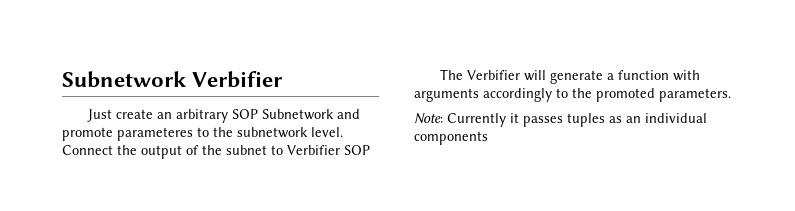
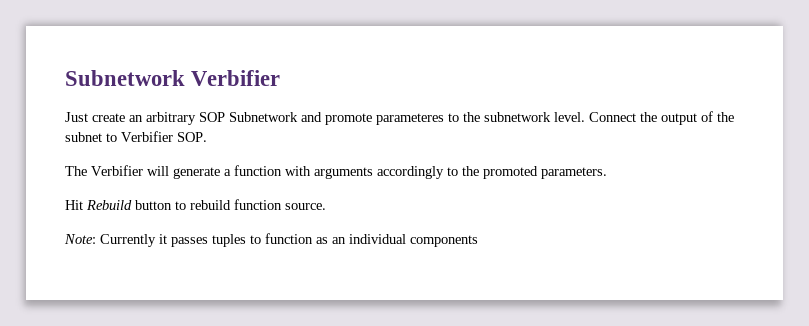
- Connect the output of the subnet to Verbifier SOP
+ Connect the output of the subnet to Verbifier SOP.
+ Hit Rebuild button to rebuild function source.
- Note: Currently it passes tuples as an individual components
+ Note: Currently it passes tuples to function as an individual components

